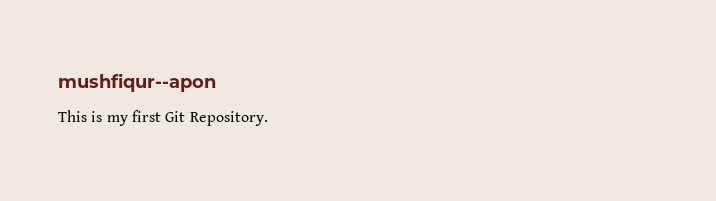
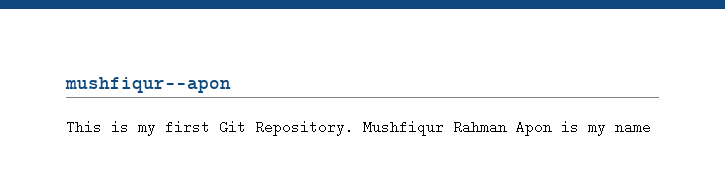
+ Mushfiqur Rahman Apon is my name

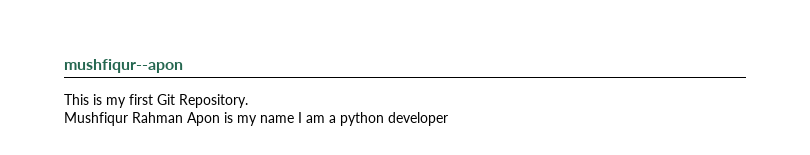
- This is my first Git Repository. Mushfiqur Rahman Apon is my name
+ This is my first Git Repository.
+ Mushfiqur Rahman Apon is my name I am a python developer

